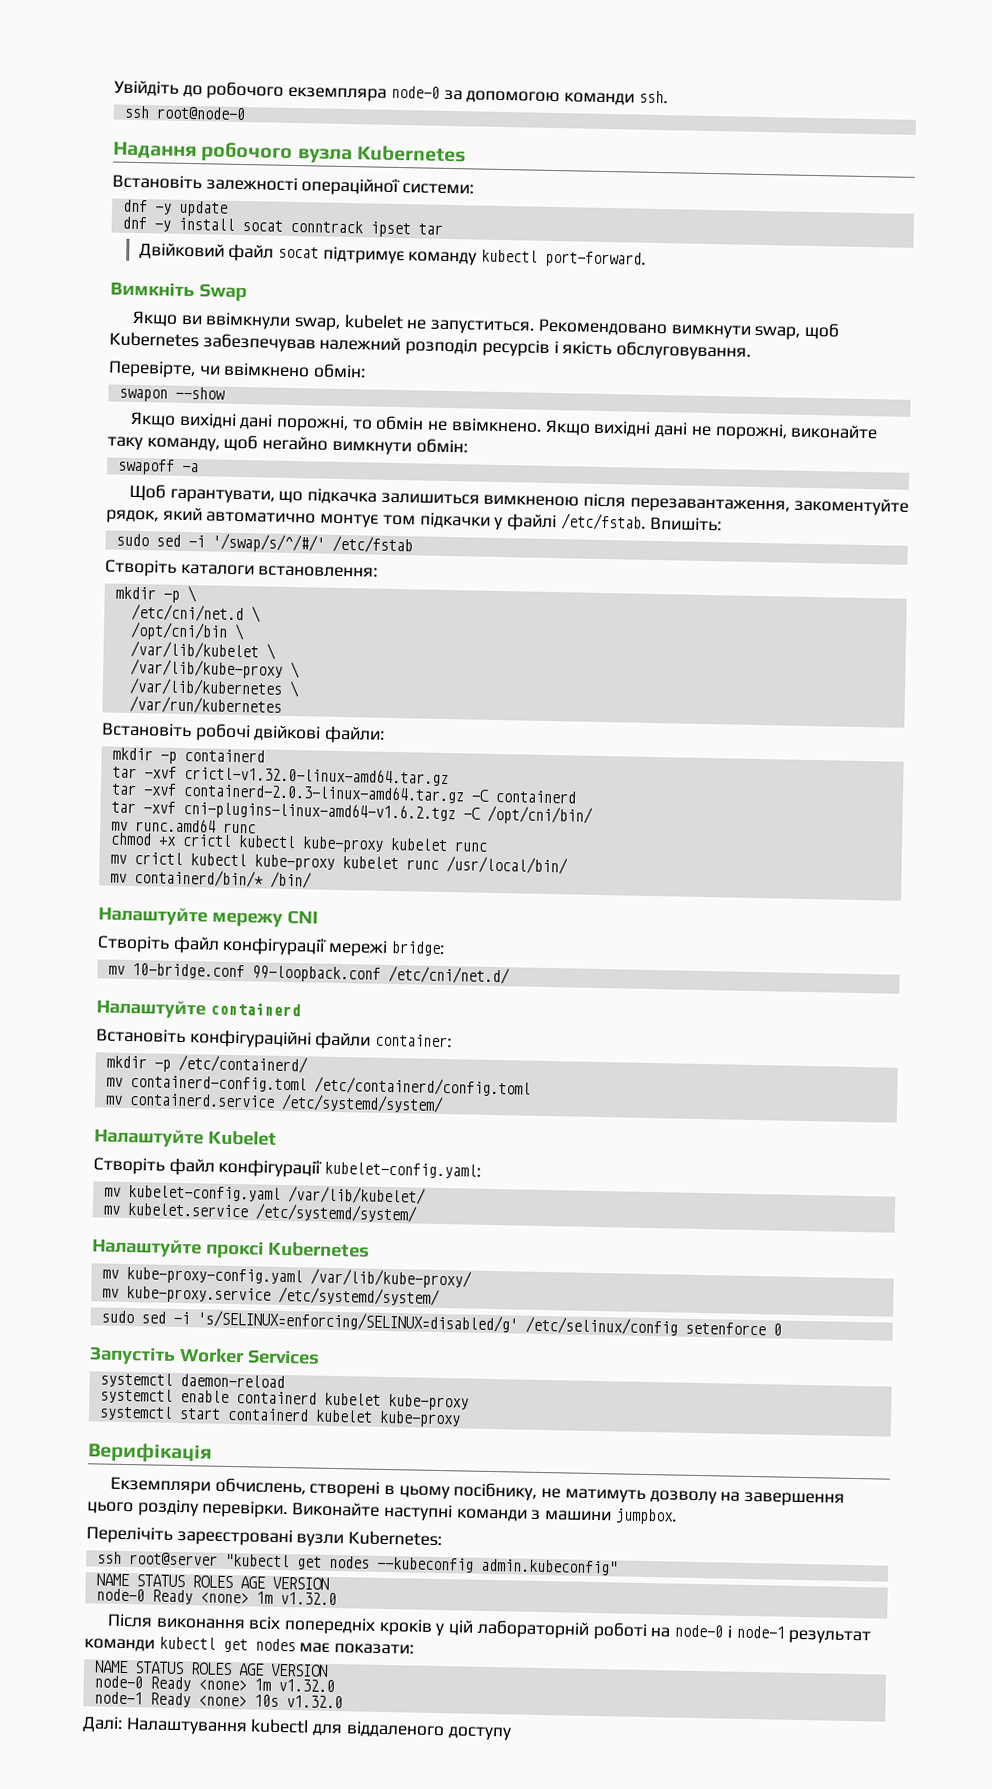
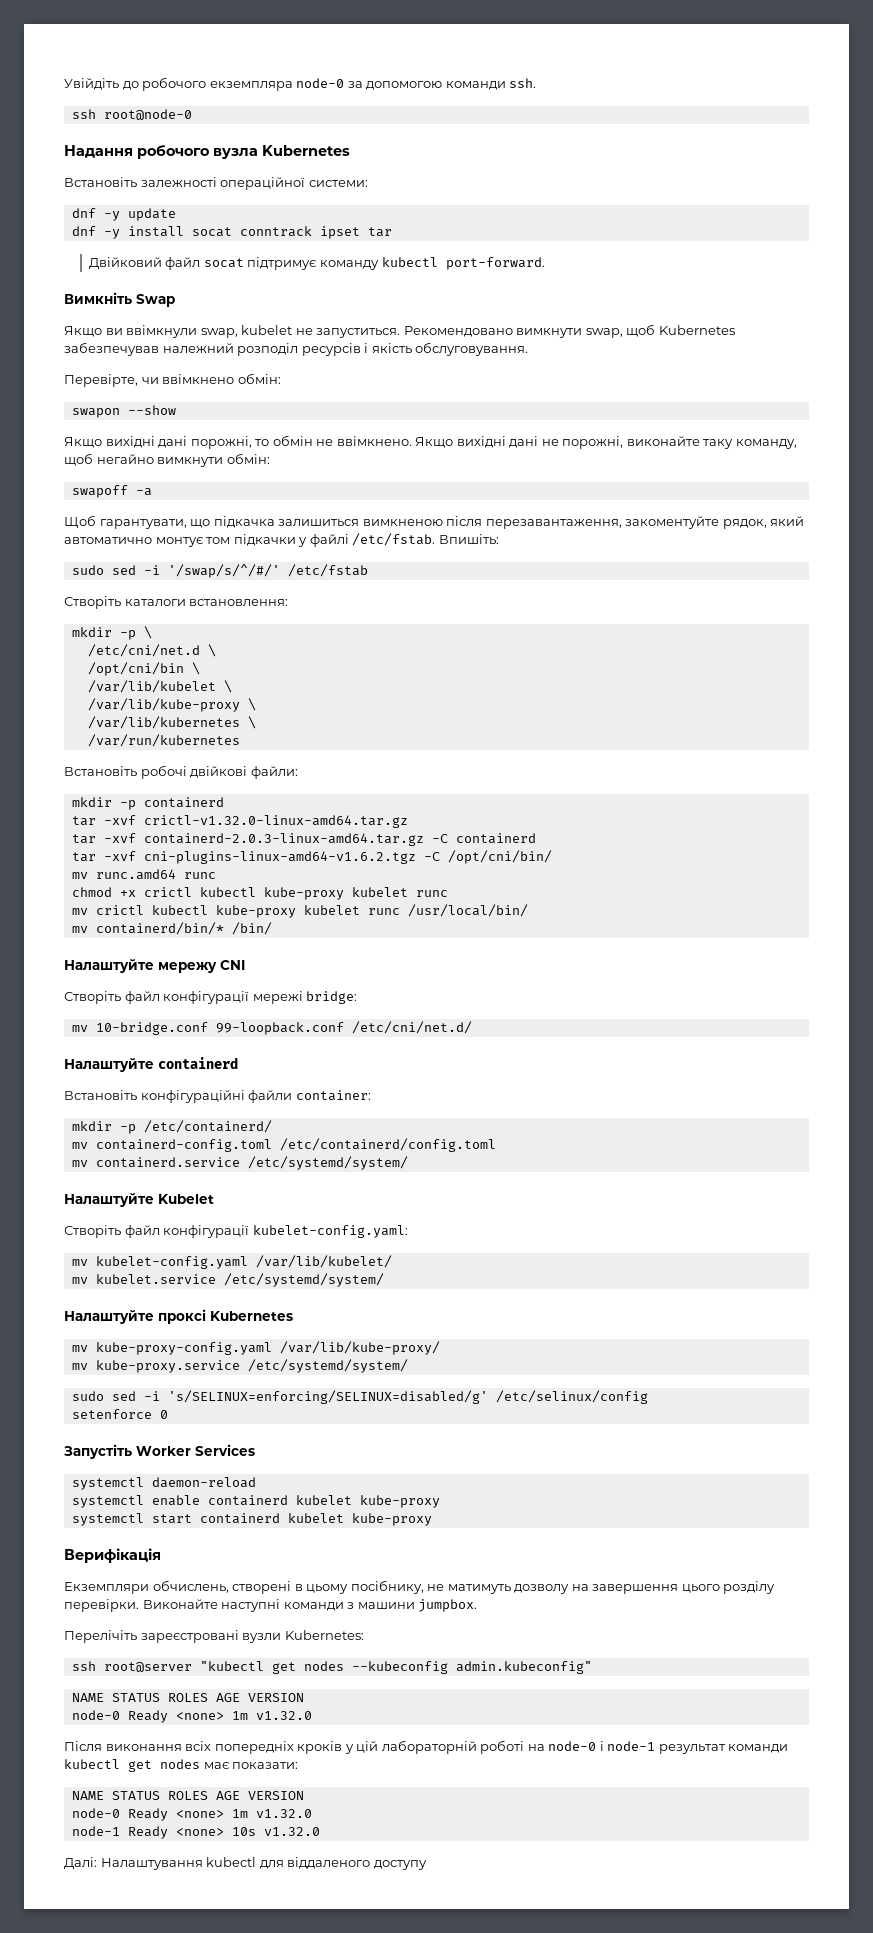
- sudo sed -i 's/SELINUX=enforcing/SELINUX=disabled/g' /etc/selinux/config setenforce 0
+ sudo sed -i 's/SELINUX=enforcing/SELINUX=disabled/g' /etc/selinux/config
+ setenforce 0

